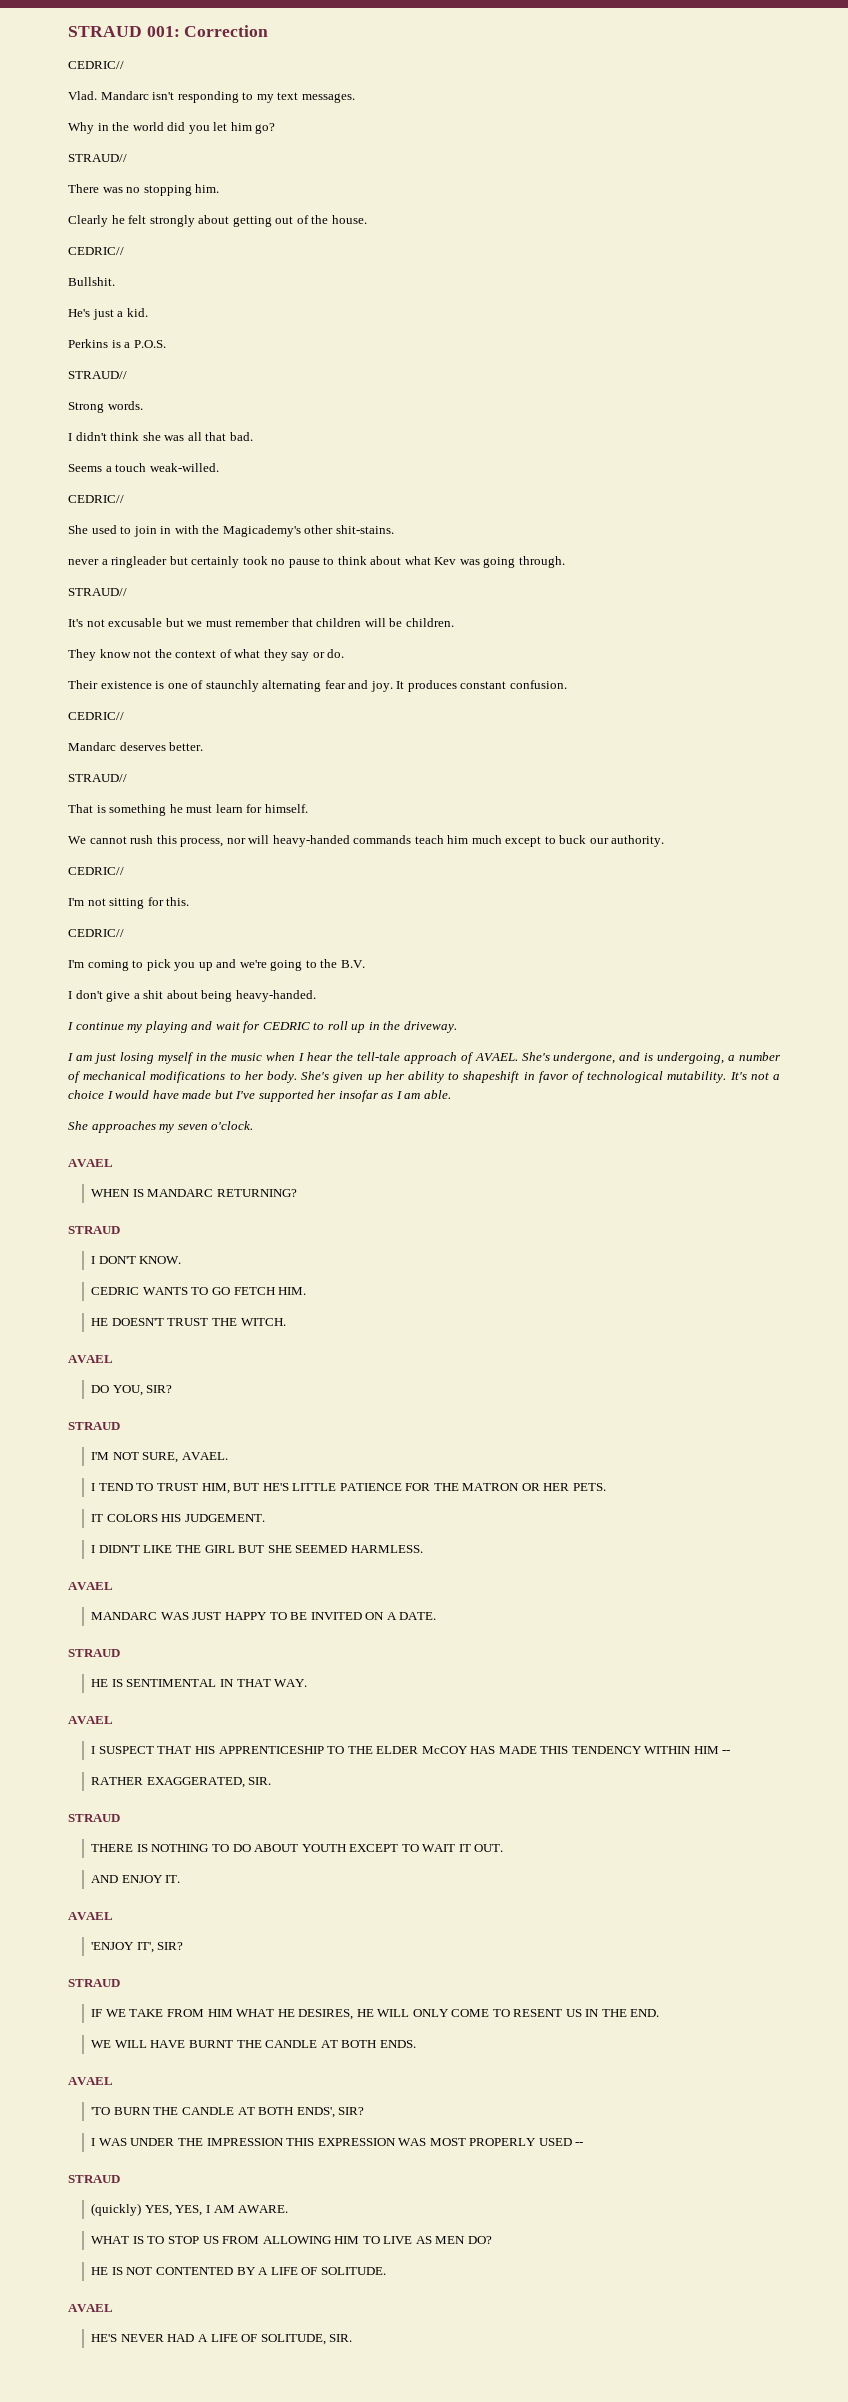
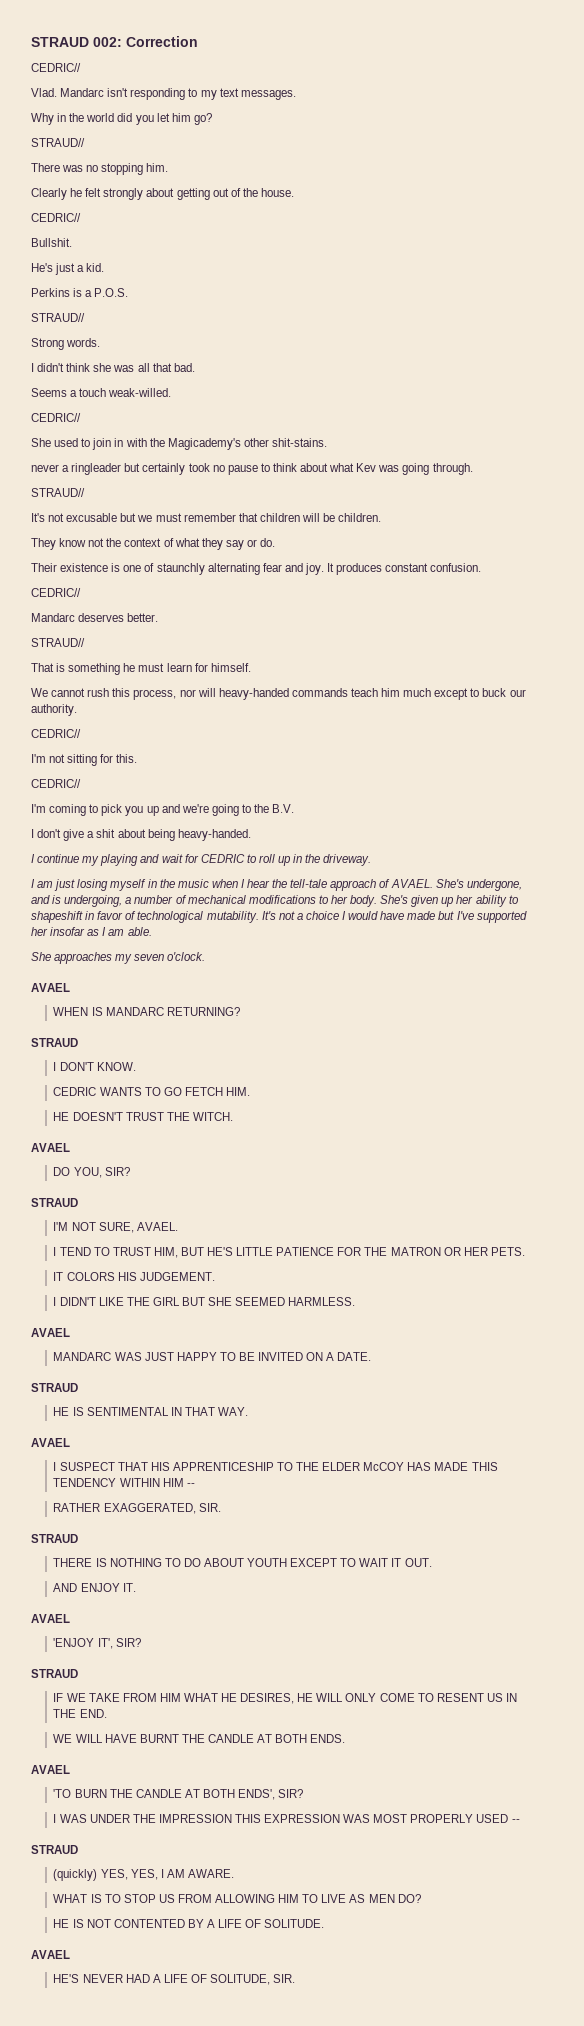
- STRAUD 001: Correction
+ STRAUD 002: Correction

